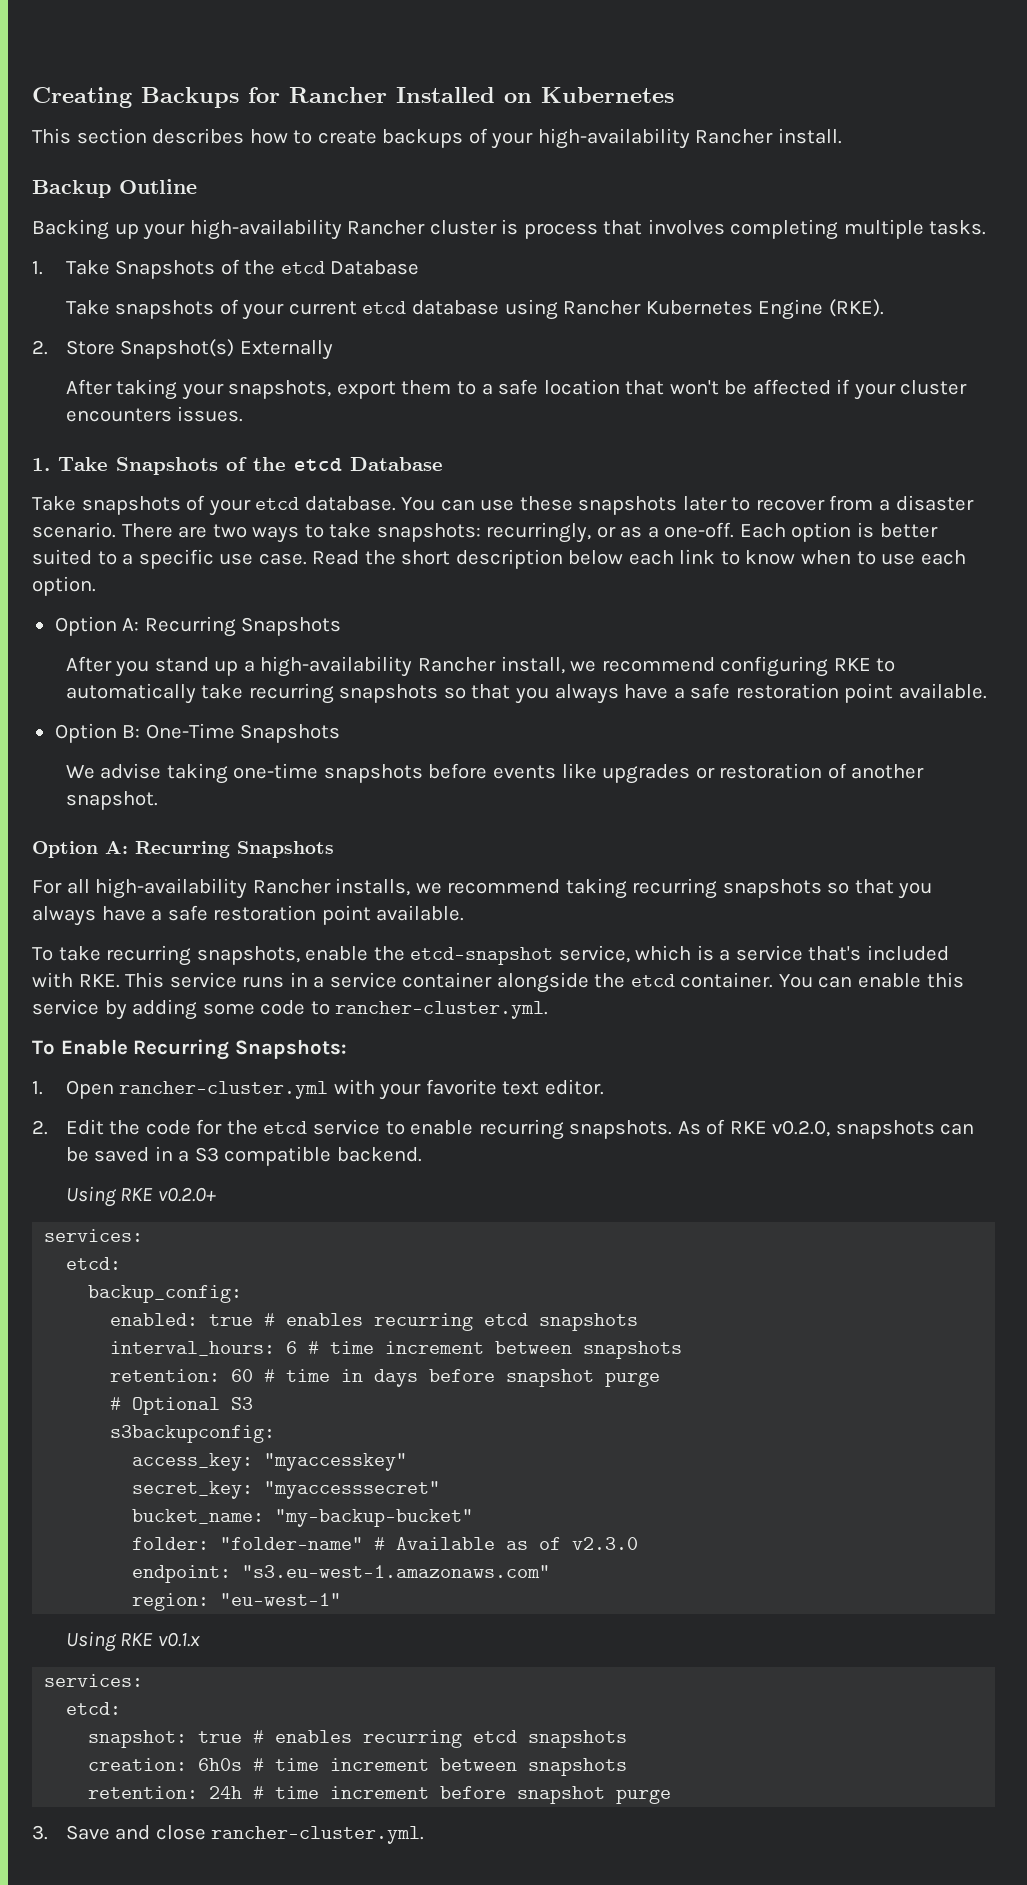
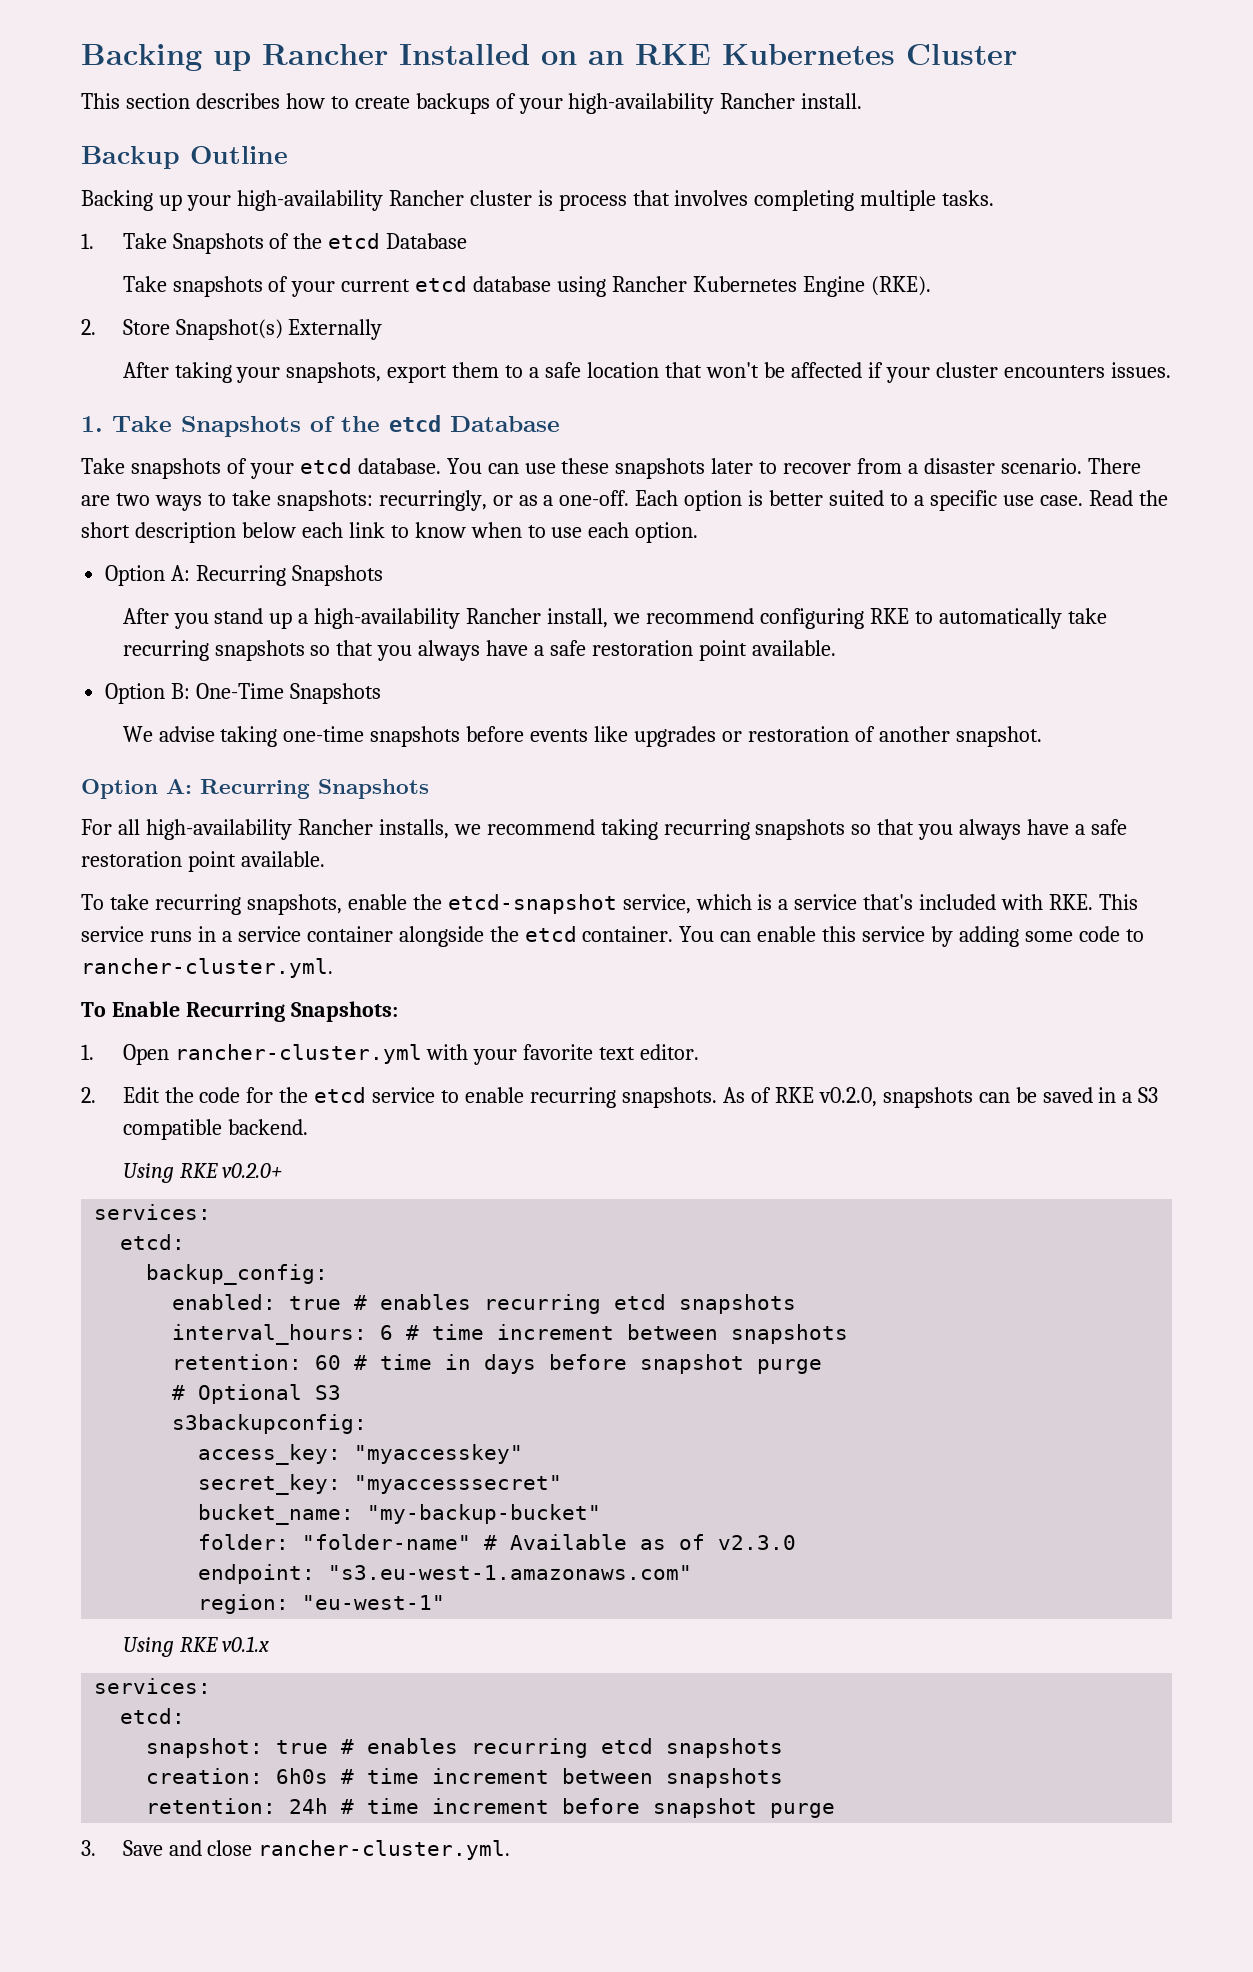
- Creating Backups for Rancher Installed on Kubernetes
+ Backing up Rancher Installed on an RKE Kubernetes Cluster

